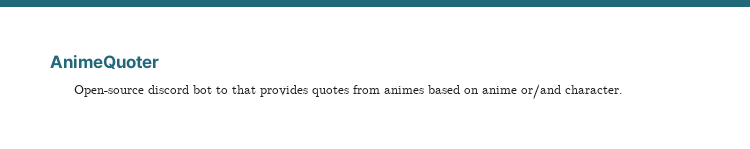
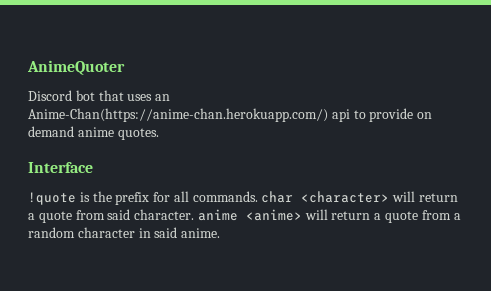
- Open-source discord bot to that provides quotes from animes based on anime or/and character.
+ Discord bot that uses an Anime-Chan(https://anime-chan.herokuapp.com/) api to provide on demand anime quotes.
+ Interface
+ !quote is the prefix for all commands. char <character> will return a quote from said character. anime <anime> will return a quote from a random character in said anime.

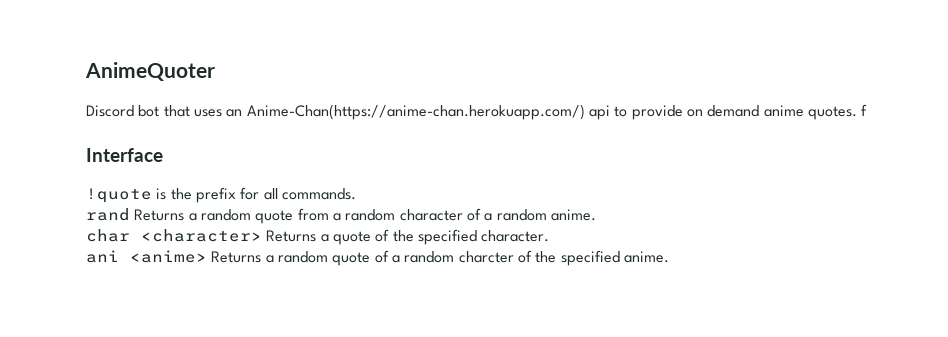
- Discord bot that uses an Anime-Chan(https://anime-chan.herokuapp.com/) api to provide on demand anime quotes.
+ Discord bot that uses an Anime-Chan(https://anime-chan.herokuapp.com/) api to provide on demand anime quotes. f
- !quote is the prefix for all commands. char <character> will return a quote from said character. anime <anime> will return a quote from a random character in said anime.
+ !quote is the prefix for all commands.
+ rand Returns a random quote from a random character of a random anime.
+ char <character> Returns a quote of the specified character.
+ ani <anime> Returns a random quote of a random charcter of the specified anime.

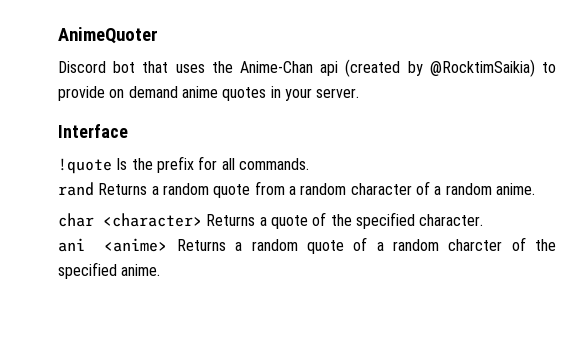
- Discord bot that uses an Anime-Chan(https://anime-chan.herokuapp.com/) api to provide on demand anime quotes. f
+ Discord bot that uses the Anime-Chan api (created by @RocktimSaikia) to provide on demand anime quotes in your server.
- !quote is the prefix for all commands.
+ !quote Is the prefix for all commands.

